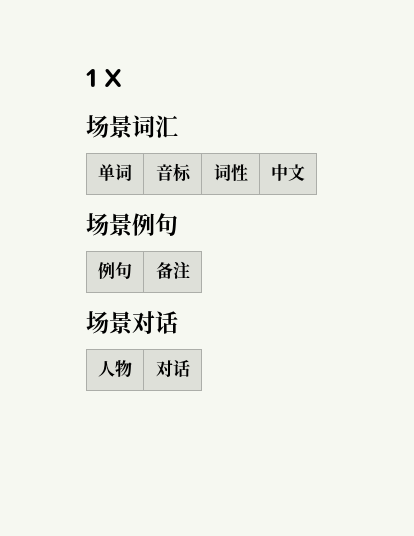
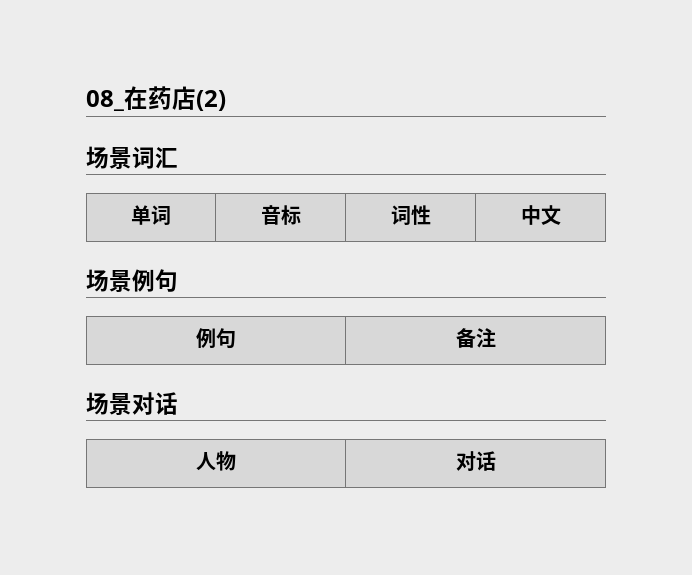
- 1 X
+ 08_在药店(2)

